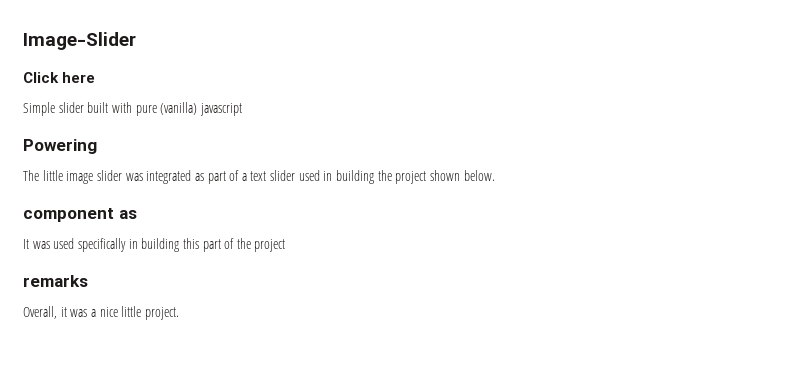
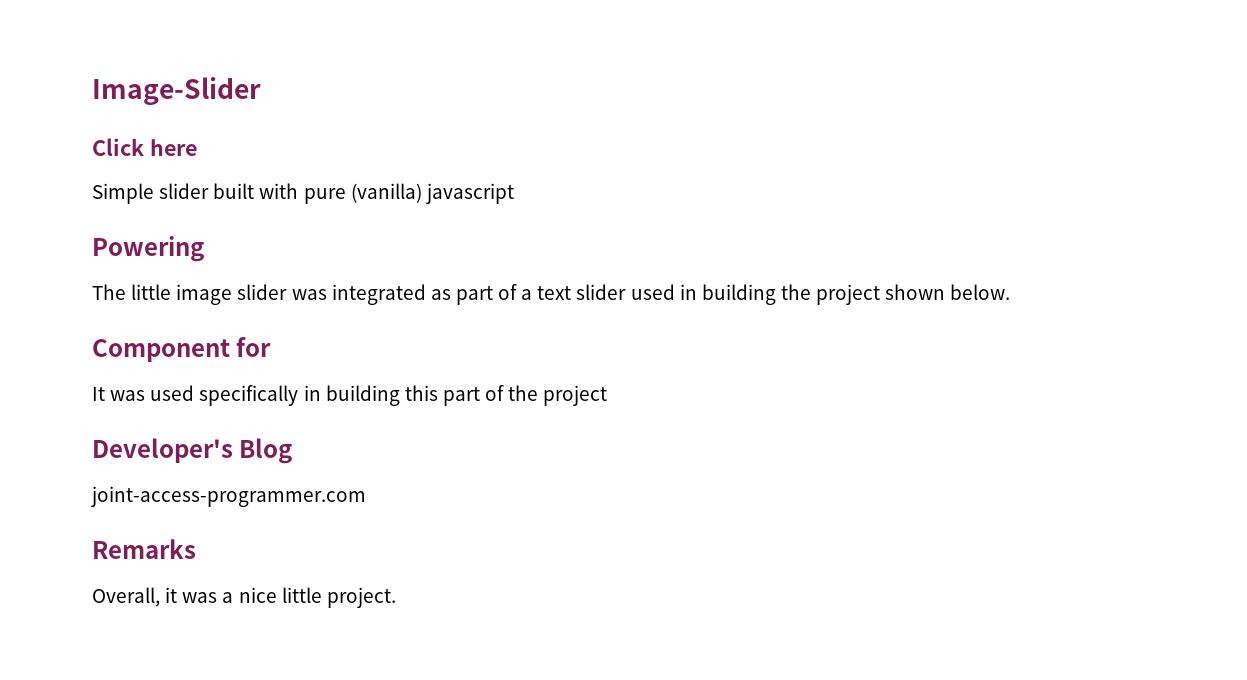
- component as
+ Component for
- remarks
+ Developer's Blog
+ joint-access-programmer.com
+ Remarks

